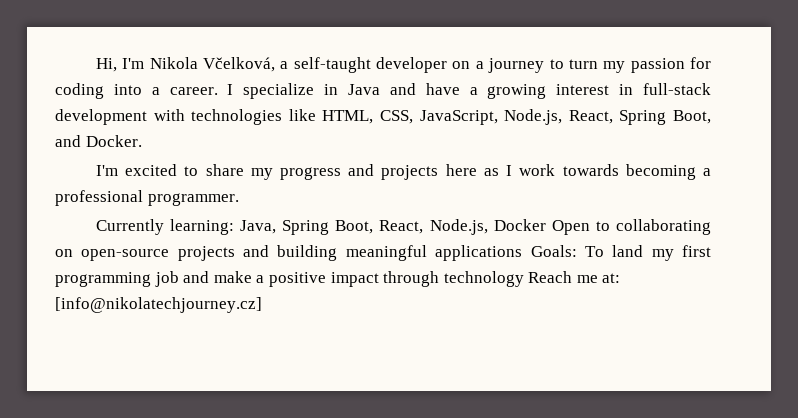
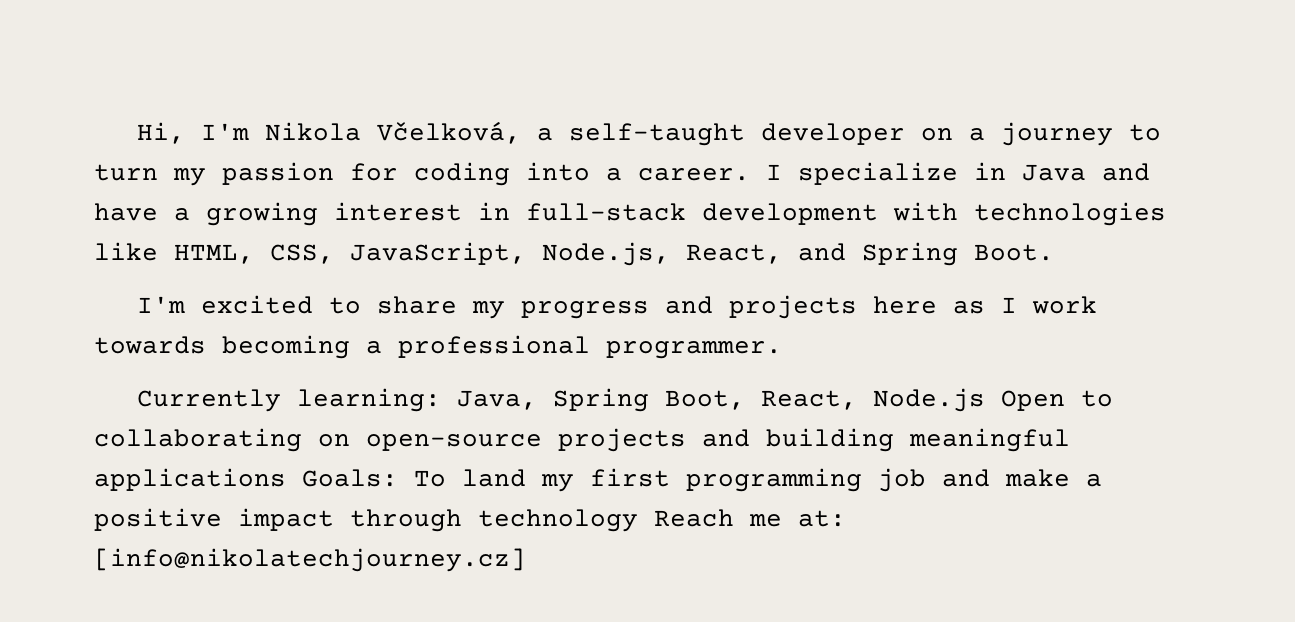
- I specialize in Java and have a growing interest in full-stack development with technologies like HTML, CSS, JavaScript, Node.js, React, Spring Boot, and Docker.
+ I specialize in Java and have a growing interest in full-stack development with technologies like HTML, CSS, JavaScript, Node.js, React, and Spring Boot.
- Currently learning: Java, Spring Boot, React, Node.js, Docker Open to collaborating on open-source projects and building meaningful applications Goals: To land my first programming job and make a positive impact through technology Reach me at: [info@nikolatechjourney.cz]
+ Currently learning: Java, Spring Boot, React, Node.js Open to collaborating on open-source projects and building meaningful applications Goals: To land my first programming job and make a positive impact through technology Reach me at: [info@nikolatechjourney.cz]

